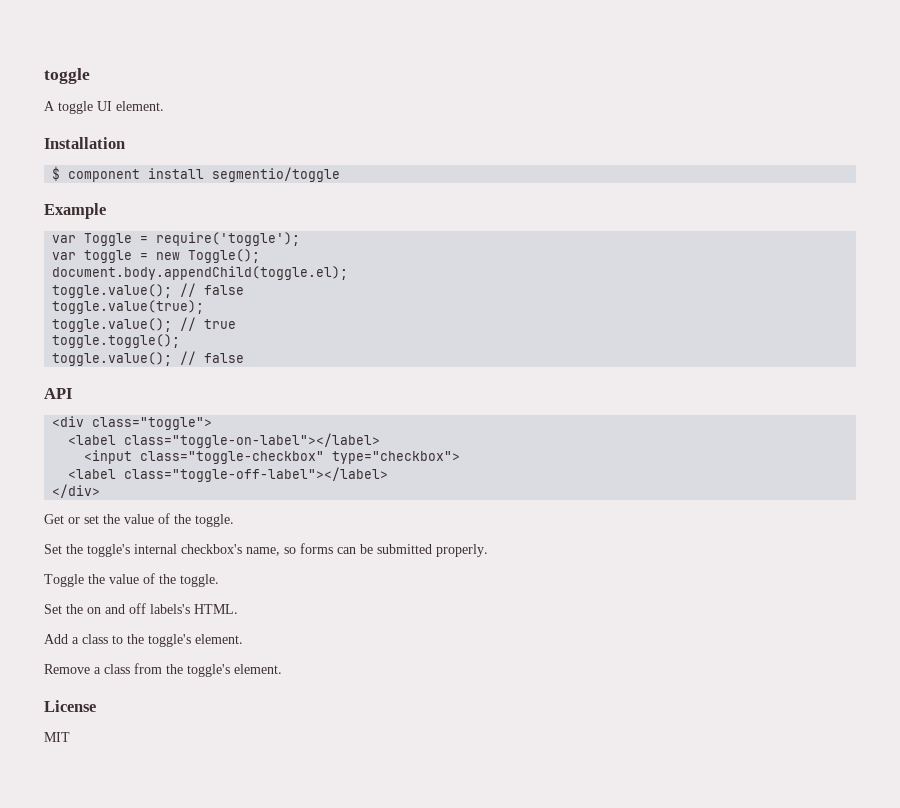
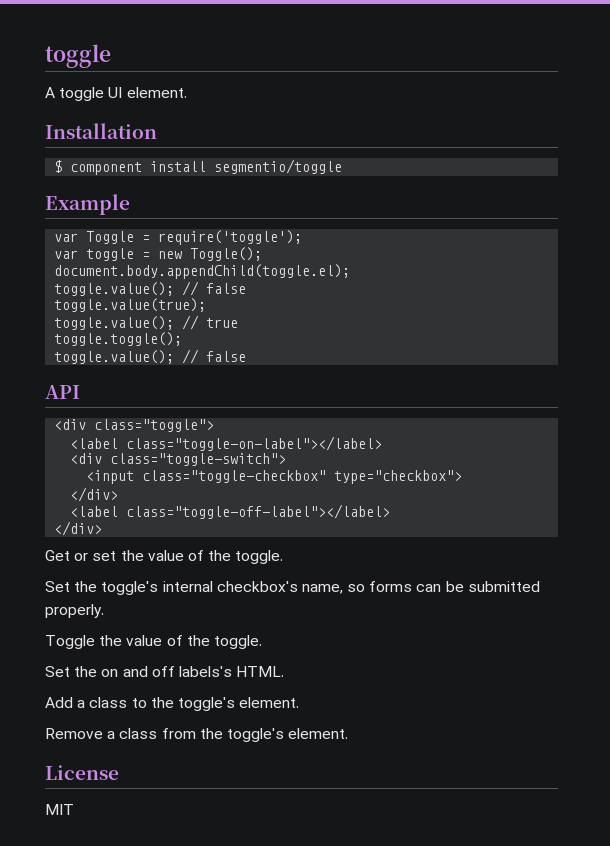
+ <div class="toggle-switch">
  <input class="toggle-checkbox" type="checkbox">
+ </div>

